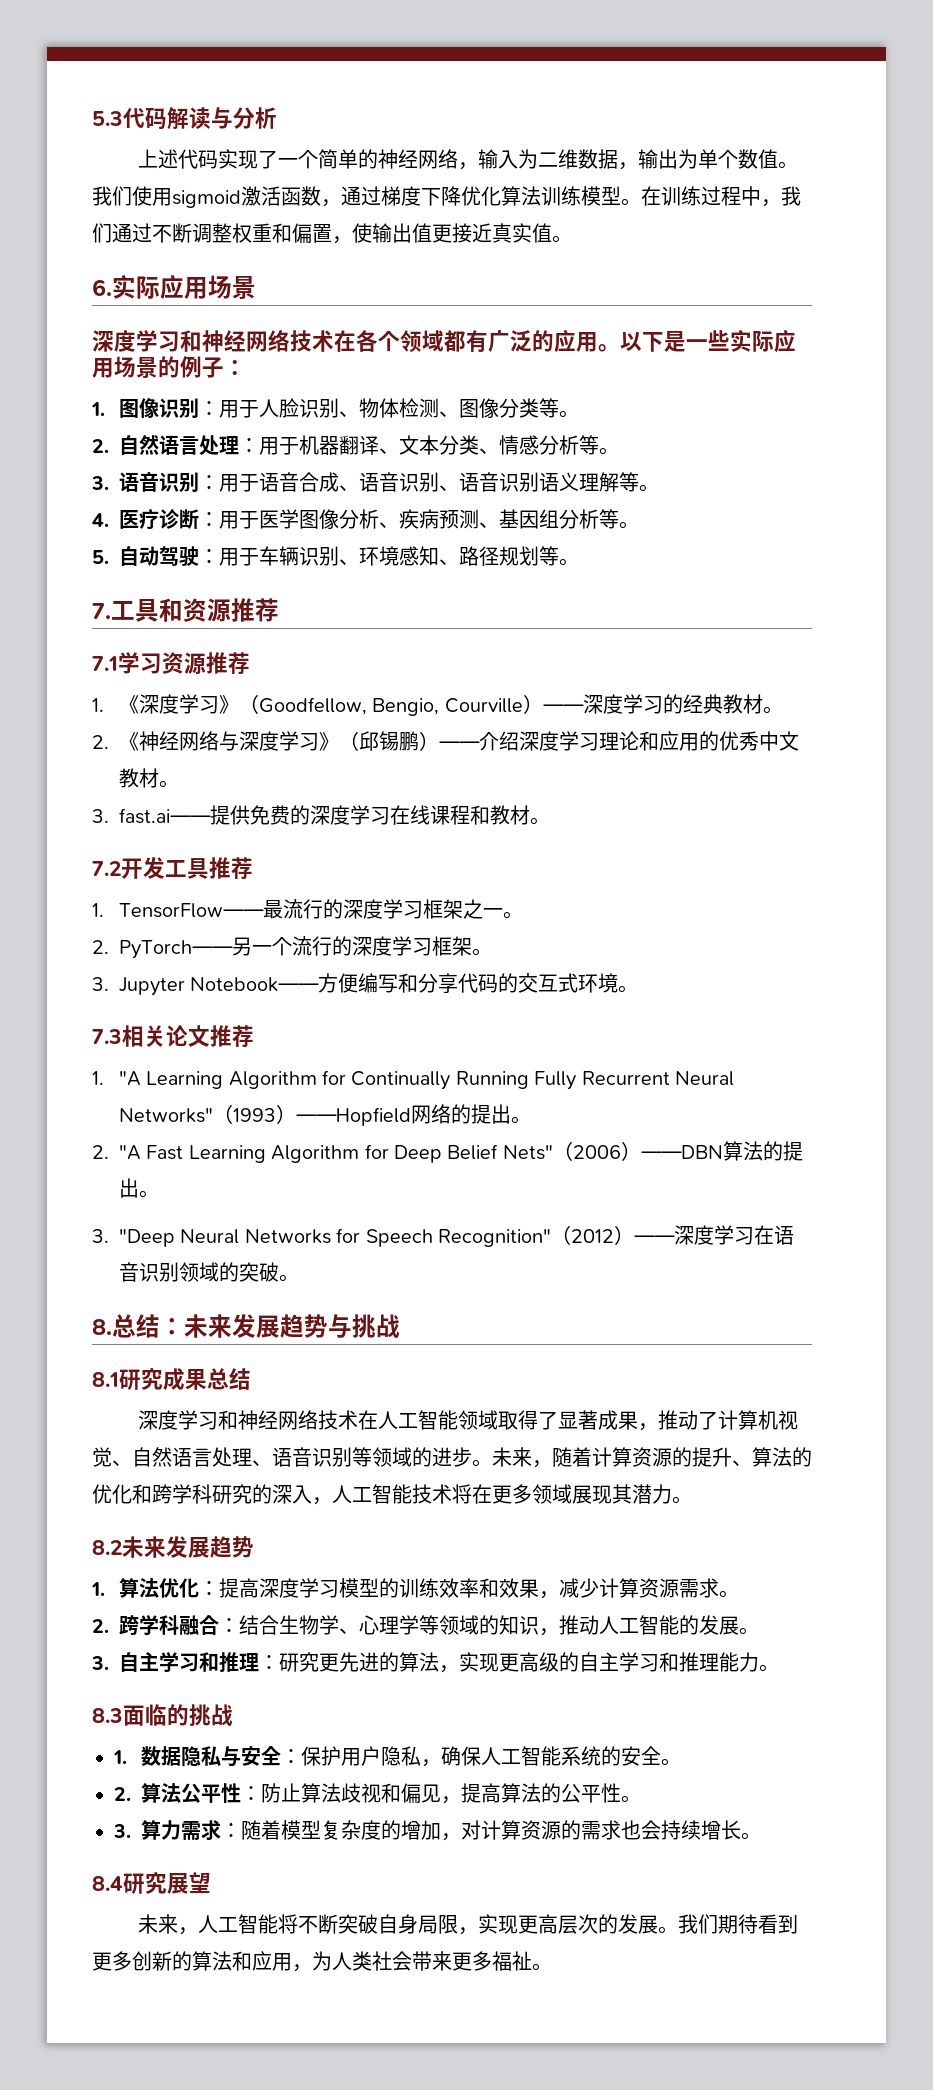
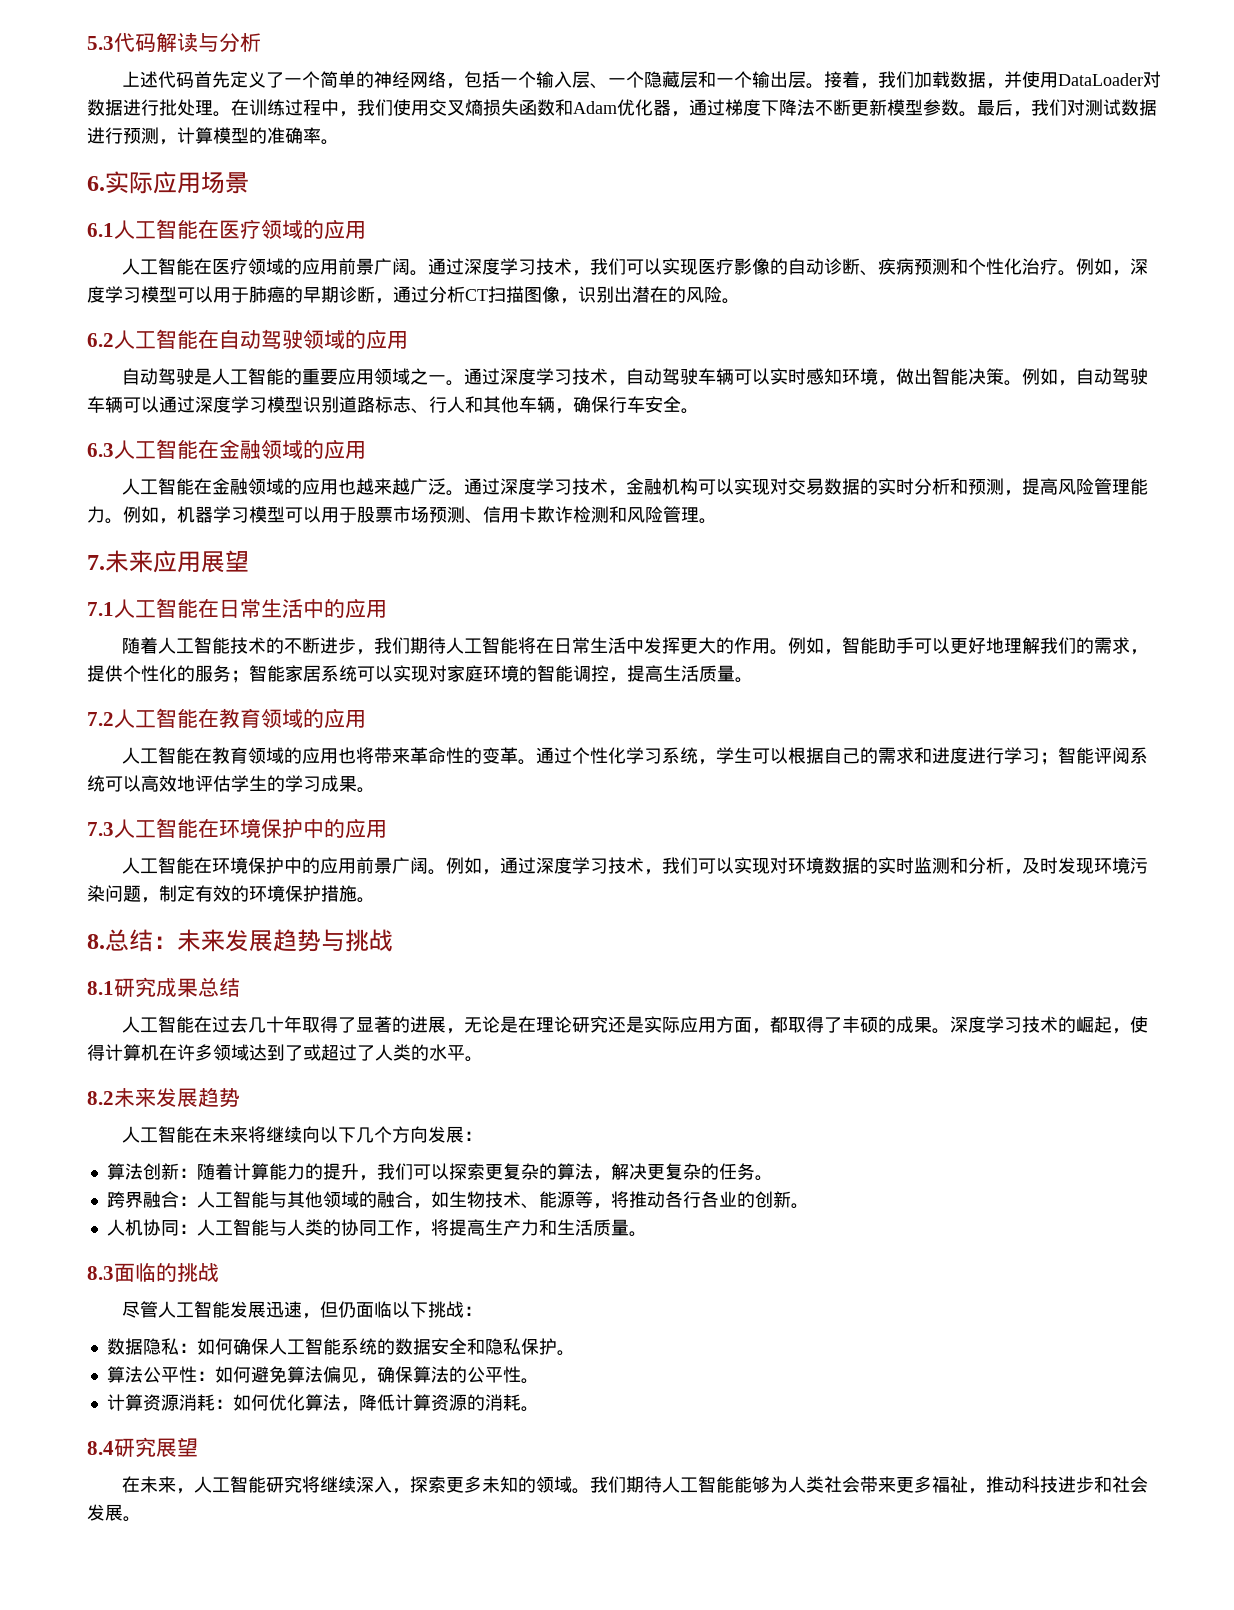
- 上述代码实现了一个简单的神经网络，输入为二维数据，输出为单个数值。我们使用sigmoid激活函数，通过梯度下降优化算法训练模型。
+ 上述代码首先定义了一个简单的神经网络，包括一个输入层、一个隐藏层和一个输出层。接着，我们加载数据，并使用DataLoader对数据进行批处理。
- 在训练过程中，我们通过不断调整权重和偏置，使输出值更接近真实值。
+ 在训练过程中，我们使用交叉熵损失函数和Adam优化器，通过梯度下降法不断更新模型参数。最后，我们对测试数据进行预测，计算模型的准确率。
- 深度学习和神经网络技术在各个领域都有广泛的应用。以下是一些实际应用场景的例子：
- 1.图像识别：用于人脸识别、物体检测、图像分类等。
- 2.自然语言处理：用于机器翻译、文本分类、情感分析等。
- 3.语音识别：用于语音合成、语音识别、语音识别语义理解等。
- 4.医疗诊断：用于医学图像分析、疾病预测、基因组分析等。
- 5.自动驾驶：用于车辆识别、环境感知、路径规划等。
- 7.工具和资源推荐
- 7.1学习资源推荐
- 1.《深度学习》（Goodfellow, Bengio, Courville）——深度学习的经典教材。
- 2.《神经网络与深度学习》（邱锡鹏）——介绍深度学习理论和应用的优秀中文教材。
- 3. fast.ai——提供免费的深度学习在线课程和教材。
- 7.2开发工具推荐
- 1. TensorFlow——最流行的深度学习框架之一。
- 2. PyTorch——另一个流行的深度学习框架。
- 3. Jupyter Notebook——方便编写和分享代码的交互式环境。
- 7.3相关论文推荐
- 1. "A Learning Algorithm for Continually Running Fully Recurrent Neural Networks"（1993）——Hopfield网络的提出。
- 2. "A Fast Learning Algorithm for Deep Belief Nets"（2006）——DBN算法的提出。
- 3. "Deep Neural Networks for Speech Recognition"（2012）——深度学习在语音识别领域的突破。
+ 6.1人工智能在医疗领域的应用
+ 人工智能在医疗领域的应用前景广阔。通过深度学习技术，我们可以实现医疗影像的自动诊断、疾病预测和个性化治疗。例如，深度学习模型可以用于肺癌的早期诊断，通过分析CT扫描图像，识别出潜在的风险。
+ 6.2人工智能在自动驾驶领域的应用
+ 自动驾驶是人工智能的重要应用领域之一。通过深度学习技术，自动驾驶车辆可以实时感知环境，做出智能决策。例如，自动驾驶车辆可以通过深度学习模型识别道路标志、行人和其他车辆，确保行车安全。
+ 6.3人工智能在金融领域的应用
+ 人工智能在金融领域的应用也越来越广泛。通过深度学习技术，金融机构可以实现对交易数据的实时分析和预测，提高风险管理能力。例如，机器学习模型可以用于股票市场预测、信用卡欺诈检测和风险管理。
+ 7.未来应用展望
+ 7.1人工智能在日常生活中的应用
+ 随着人工智能技术的不断进步，我们期待人工智能将在日常生活中发挥更大的作用。例如，智能助手可以更好地理解我们的需求，提供个性化的服务；智能家居系统可以实现对家庭环境的智能调控，提高生活质量。
+ 7.2人工智能在教育领域的应用
+ 人工智能在教育领域的应用也将带来革命性的变革。通过个性化学习系统，学生可以根据自己的需求和进度进行学习；智能评阅系统可以高效地评估学生的学习成果。
+ 7.3人工智能在环境保护中的应用
+ 人工智能在环境保护中的应用前景广阔。例如，通过深度学习技术，我们可以实现对环境数据的实时监测和分析，及时发现环境污染问题，制定有效的环境保护措施。
- 深度学习和神经网络技术在人工智能领域取得了显著成果，推动了计算机视觉、自然语言处理、语音识别等领域的进步。未来，随着计算资源的提升、算法的优化和跨学科研究的深入，人工智能技术将在更多领域展现其潜力。
+ 人工智能在过去几十年取得了显著的进展，无论是在理论研究还是实际应用方面，都取得了丰硕的成果。深度学习技术的崛起，使得计算机在许多领域达到了或超过了人类的水平。
- 1.算法优化：提高深度学习模型的训练效率和效果，减少计算资源需求。
- 2.跨学科融合：结合生物学、心理学等领域的知识，推动人工智能的发展。
- 3.自主学习和推理：研究更先进的算法，实现更高级的自主学习和推理能力。
+ 人工智能在未来将继续向以下几个方向发展：
+ 算法创新：随着计算能力的提升，我们可以探索更复杂的算法，解决更复杂的任务。
+ 跨界融合：人工智能与其他领域的融合，如生物技术、能源等，将推动各行各业的创新。
+ 人机协同：人工智能与人类的协同工作，将提高生产力和生活质量。
  8.3面临的挑战
- 1.数据隐私与安全：保护用户隐私，确保人工智能系统的安全。
- 2.算法公平性：防止算法歧视和偏见，提高算法的公平性。
- 3.算力需求：随着模型复杂度的增加，对计算资源的需求也会持续增长。
+ 尽管人工智能发展迅速，但仍面临以下挑战：
+ 数据隐私：如何确保人工智能系统的数据安全和隐私保护。
+ 算法公平性：如何避免算法偏见，确保算法的公平性。
+ 计算资源消耗：如何优化算法，降低计算资源的消耗。
- 未来，人工智能将不断突破自身局限，实现更高层次的发展。我们期待看到更多创新的算法和应用，为人类社会带来更多福祉。
+ 在未来，人工智能研究将继续深入，探索更多未知的领域。我们期待人工智能能够为人类社会带来更多福祉，推动科技进步和社会发展。

